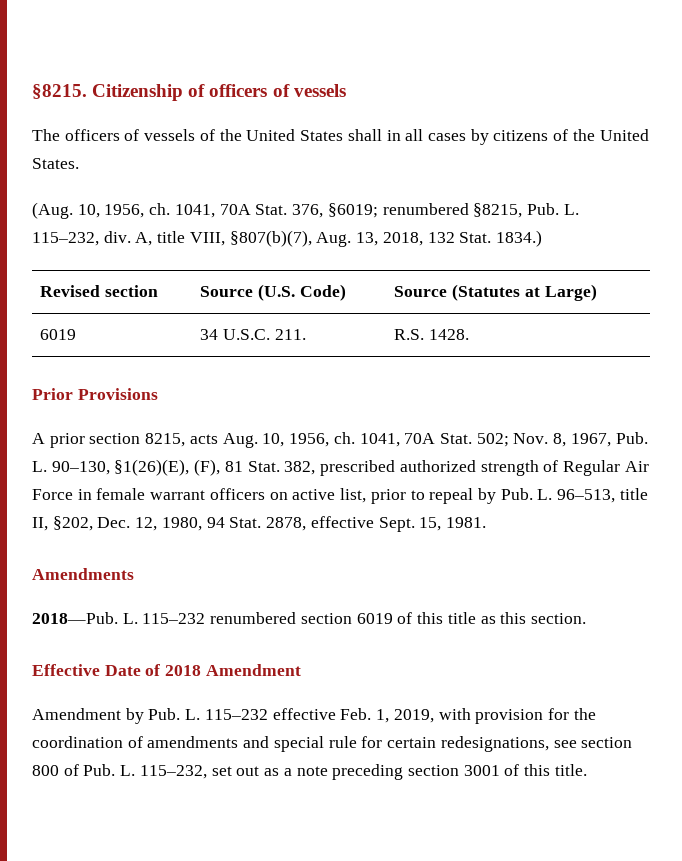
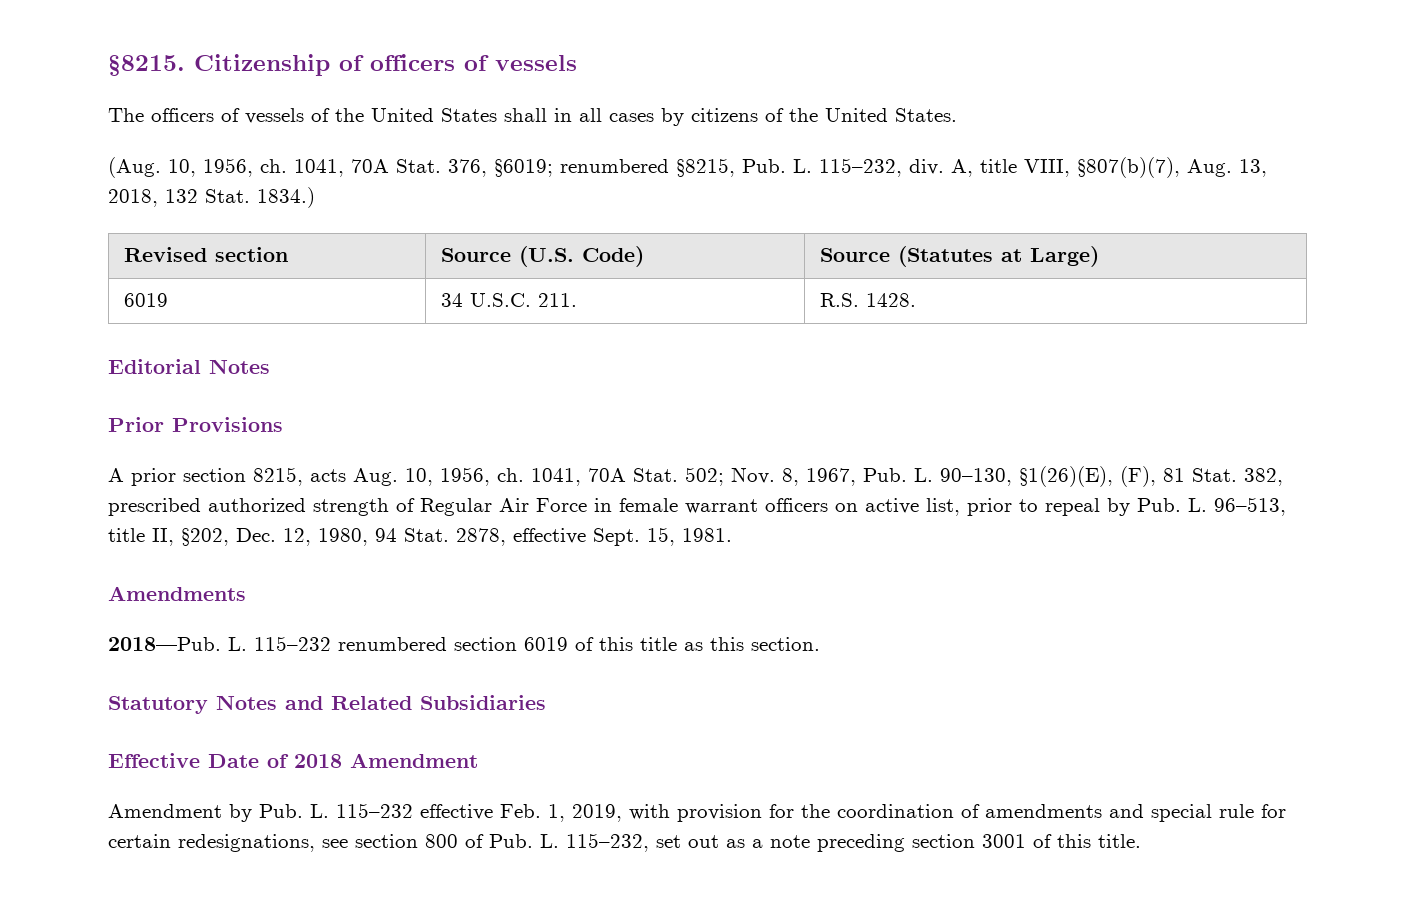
+ Editorial Notes
+ Statutory Notes and Related Subsidiaries

